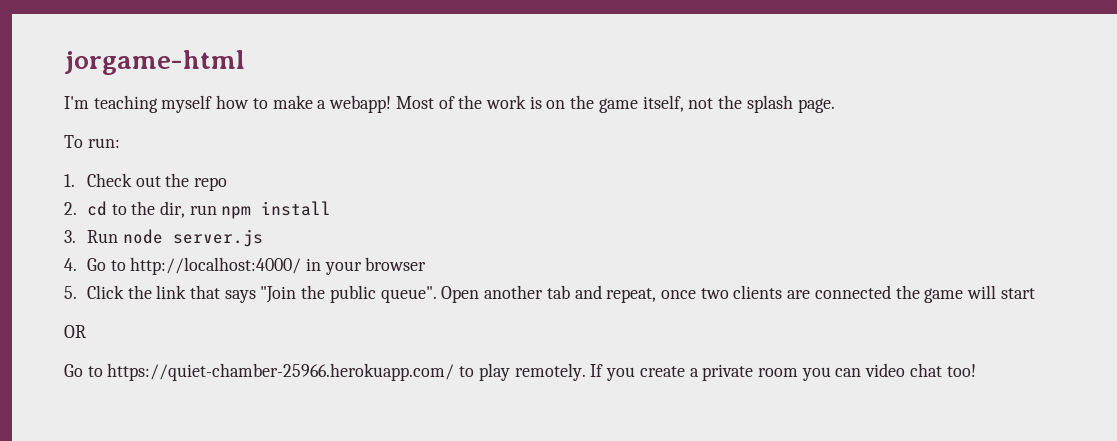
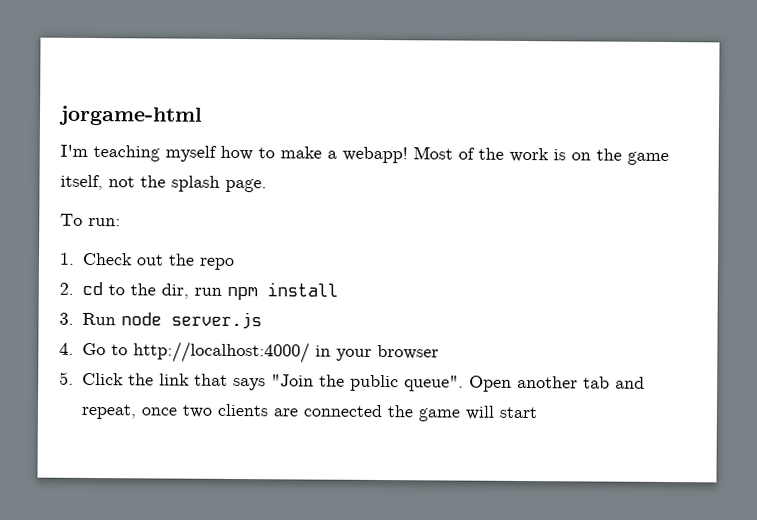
- OR
- Go to https://quiet-chamber-25966.herokuapp.com/ to play remotely. If you create a private room you can video chat too!

